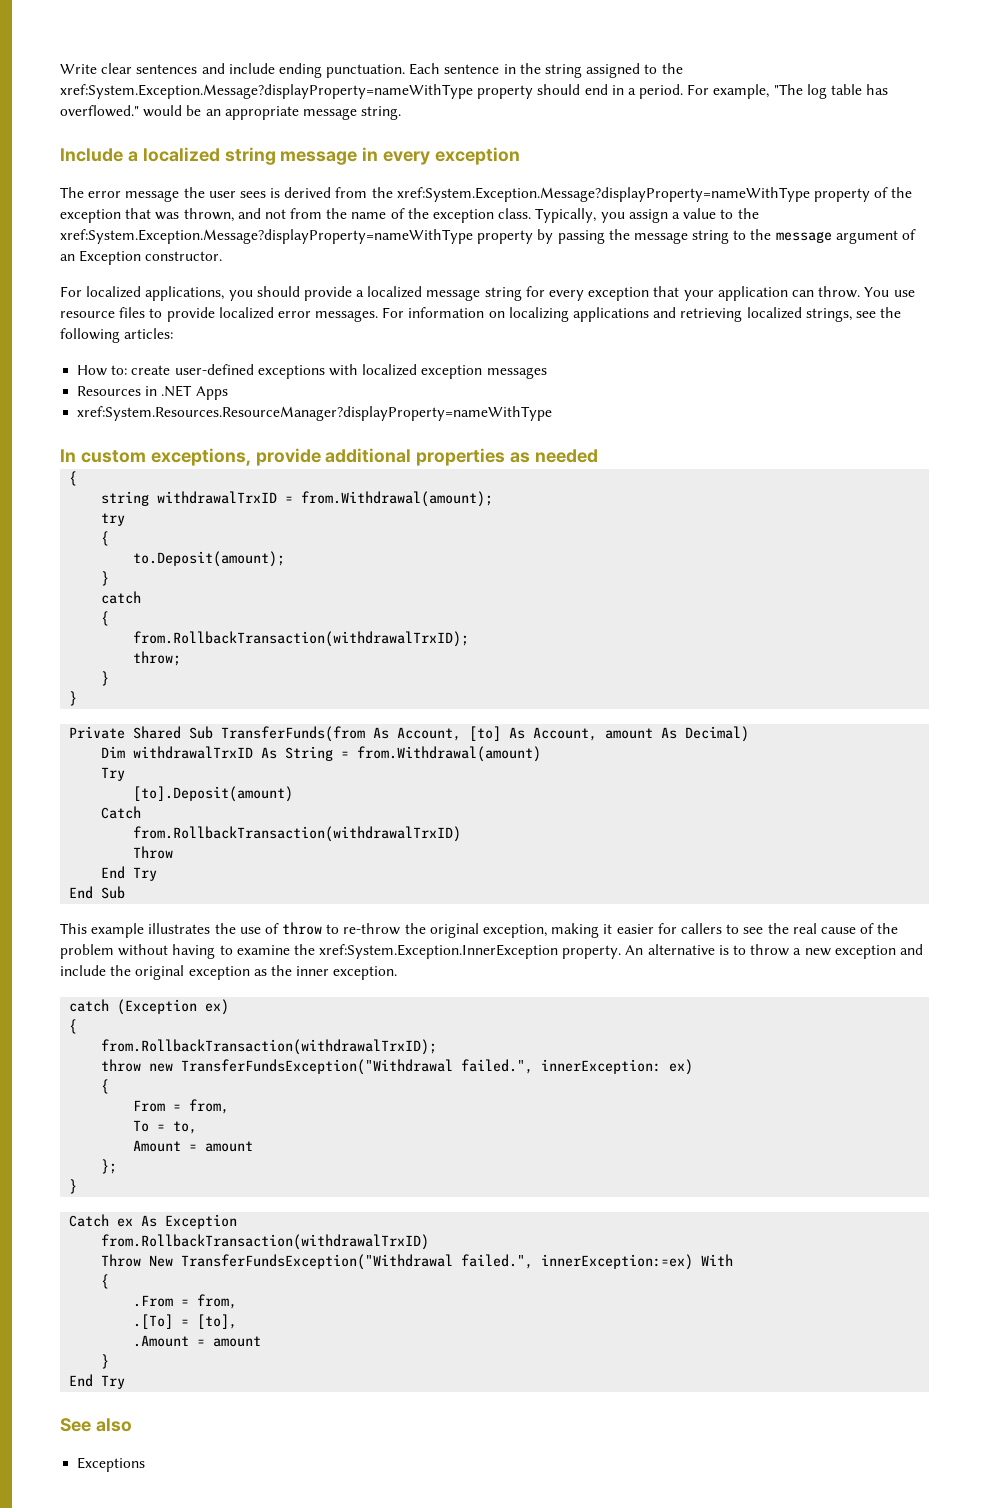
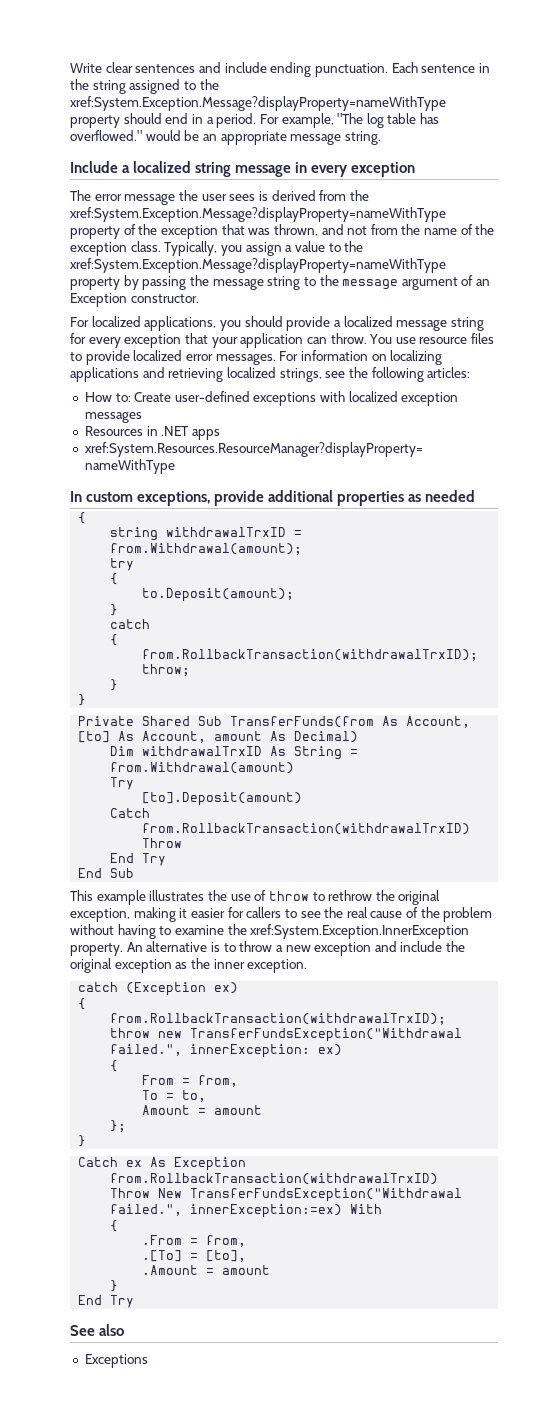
- How to: create user-defined exceptions with localized exception messages
+ How to: Create user-defined exceptions with localized exception messages
- Resources in .NET Apps
+ Resources in .NET apps
- This example illustrates the use of throw to re-throw the original exception, making it easier for callers to see the real cause of the problem without having to examine the xref:System.Exception.InnerException property.
+ This example illustrates the use of throw to rethrow the original exception, making it easier for callers to see the real cause of the problem without having to examine the xref:System.Exception.InnerException property.

